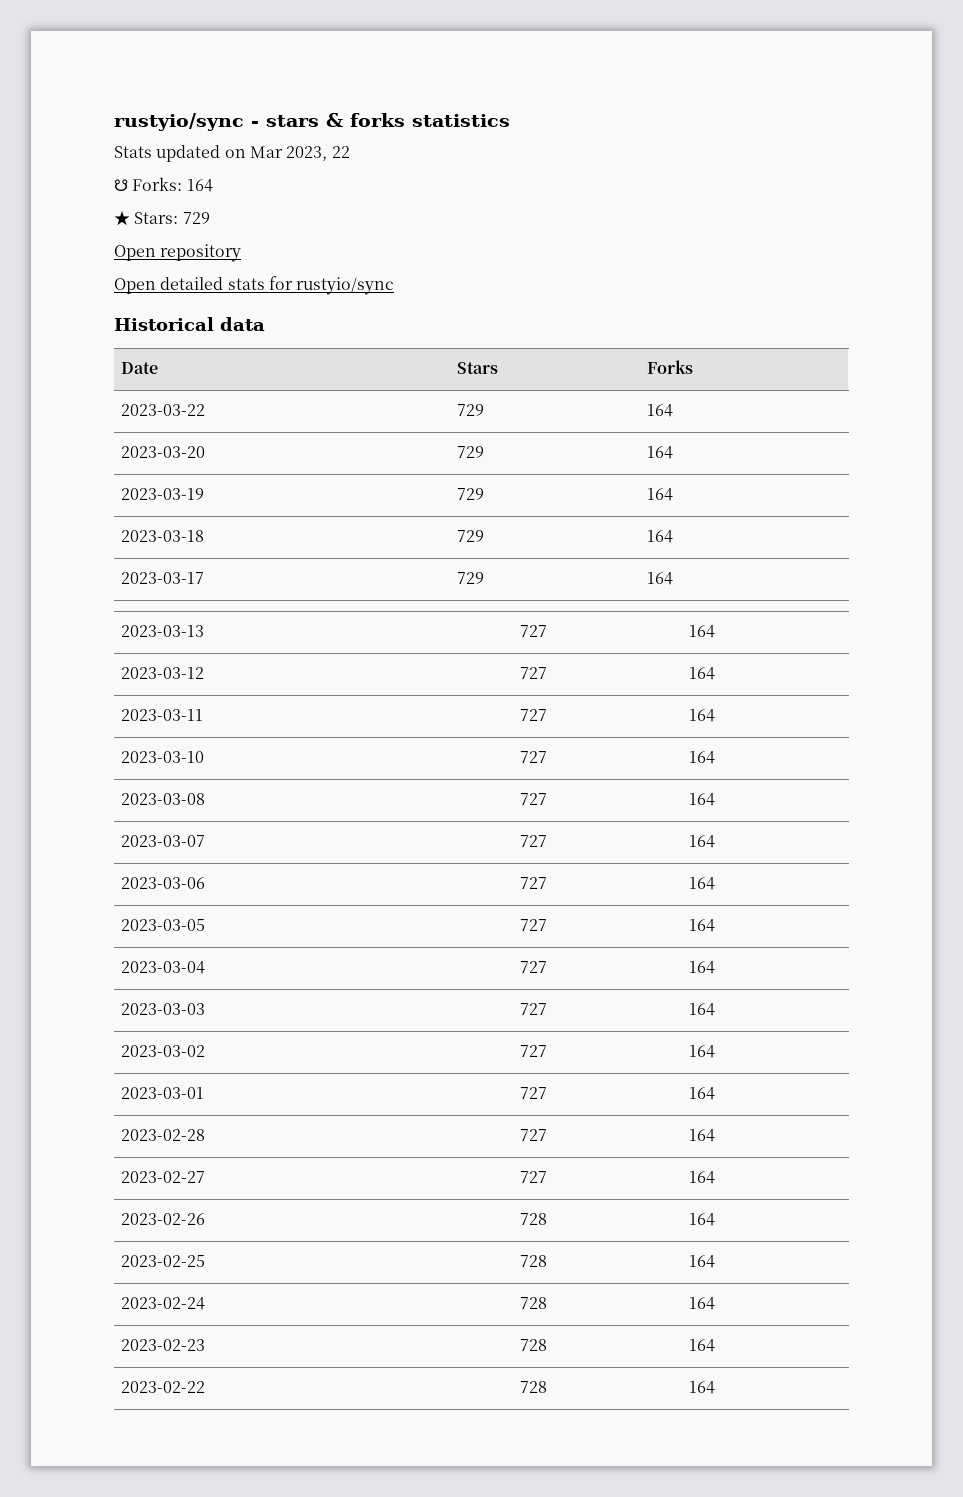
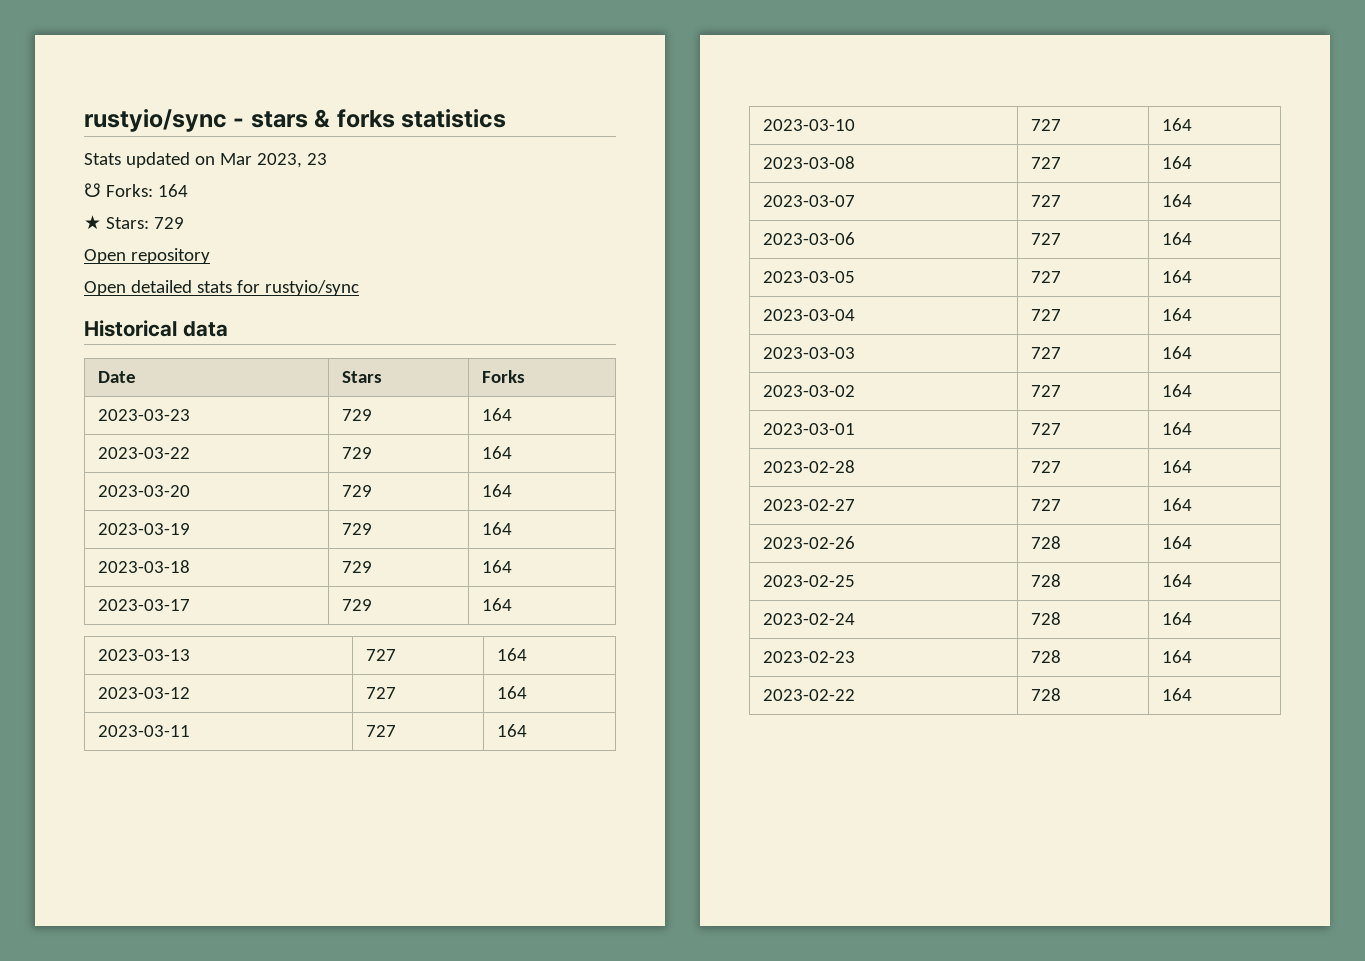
- Stats updated on Mar 2023, 22
+ Stats updated on Mar 2023, 23
+ 2023-03-23 | 729 | 164

